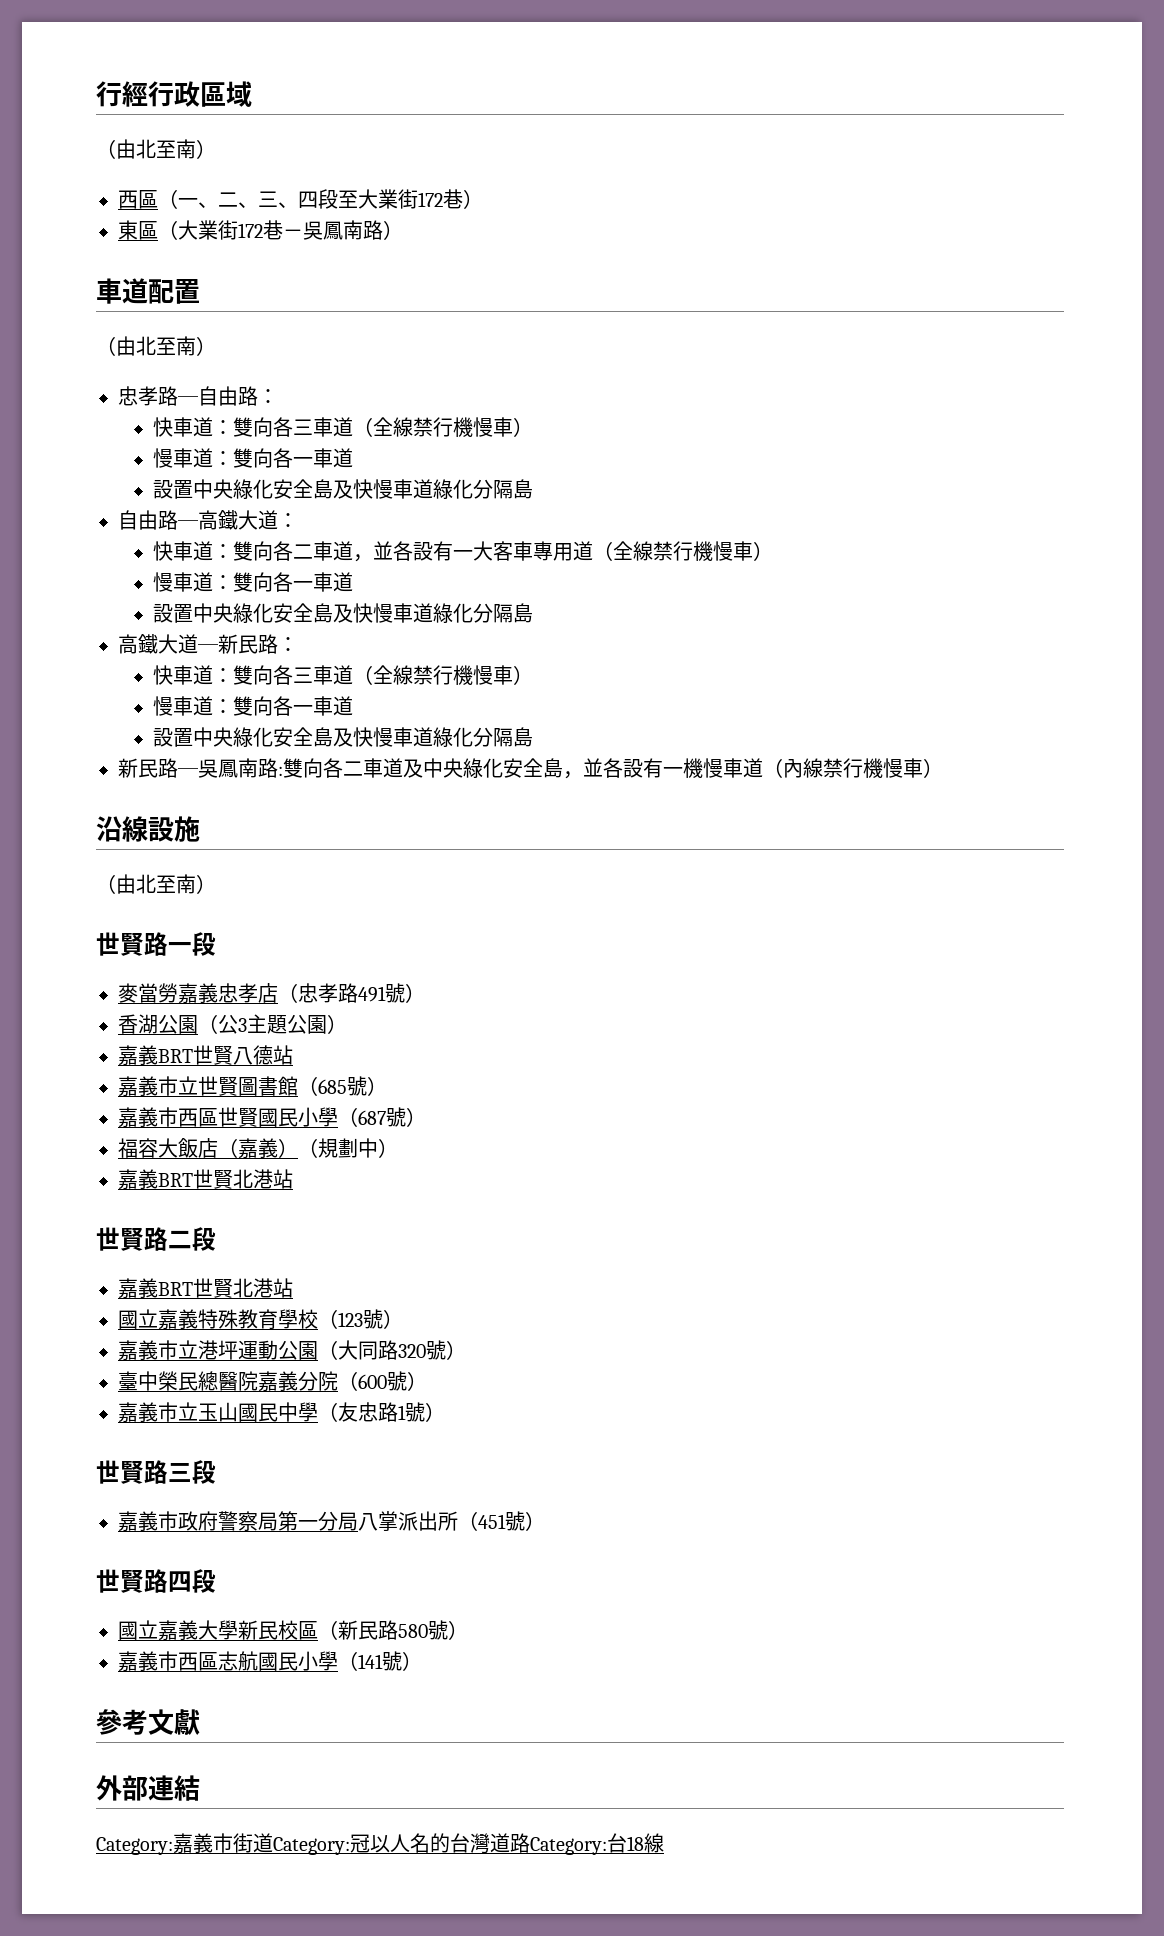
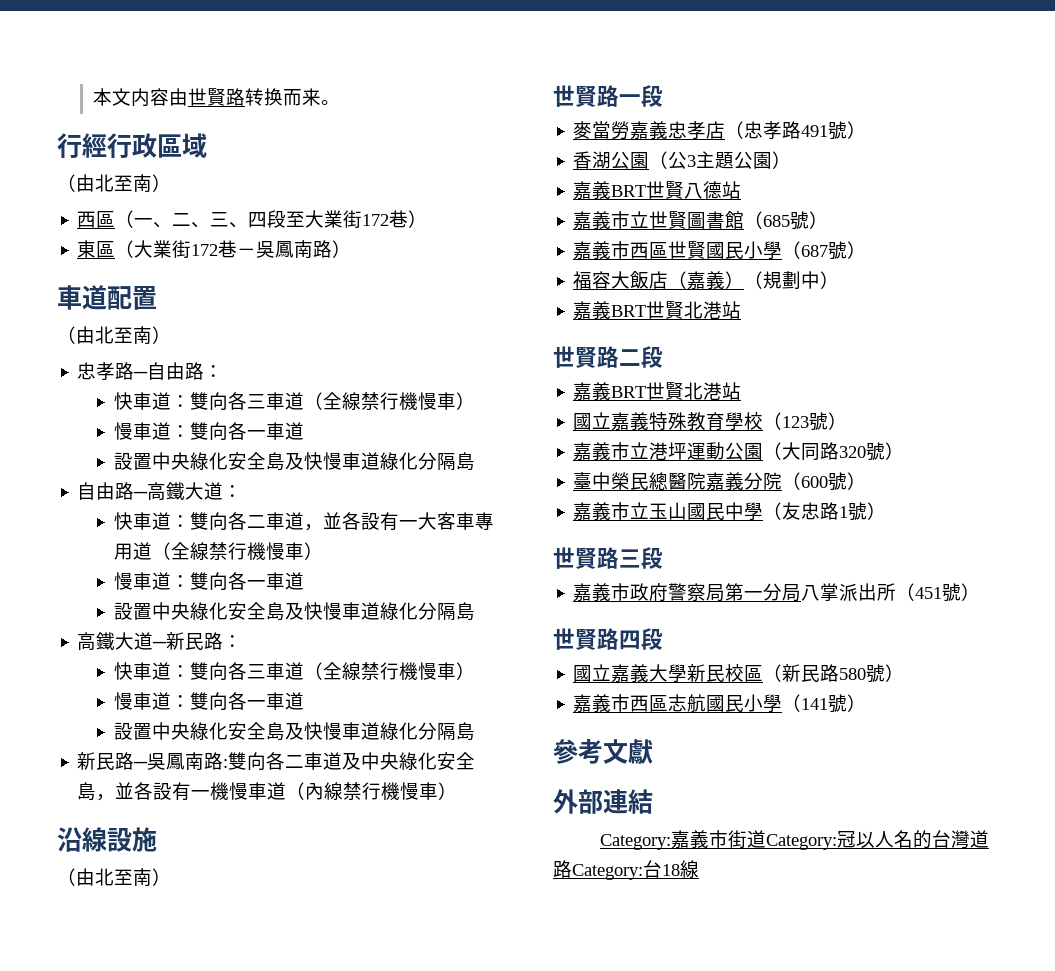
+ 本文内容由世賢路转换而来。

